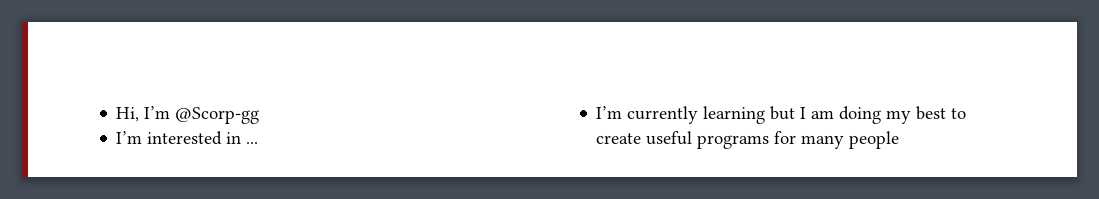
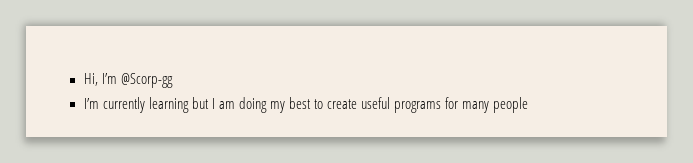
- I’m interested in ...

